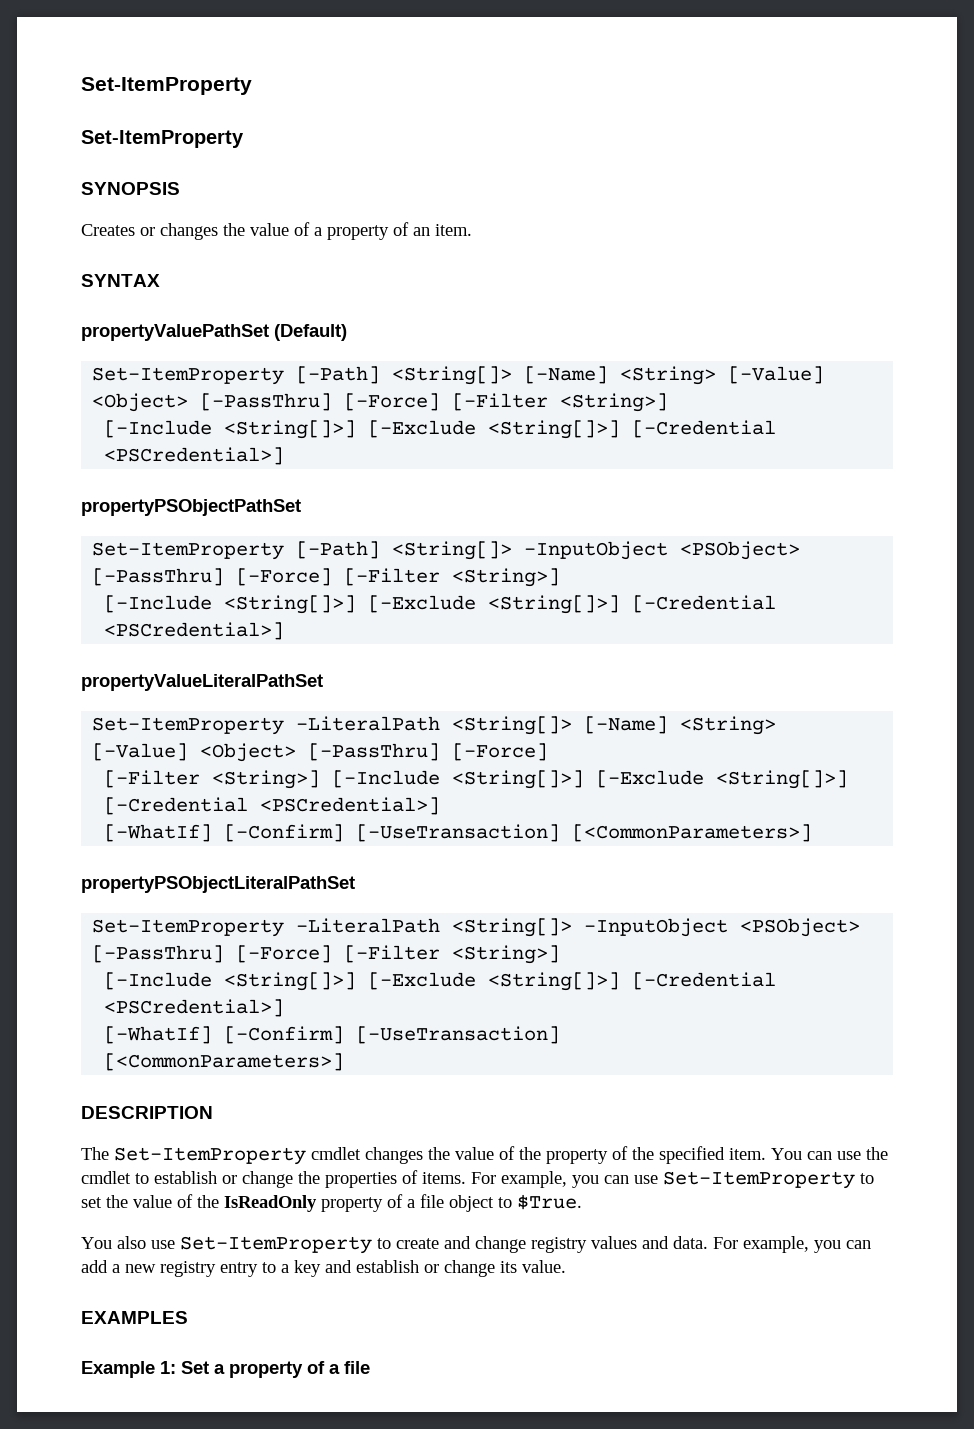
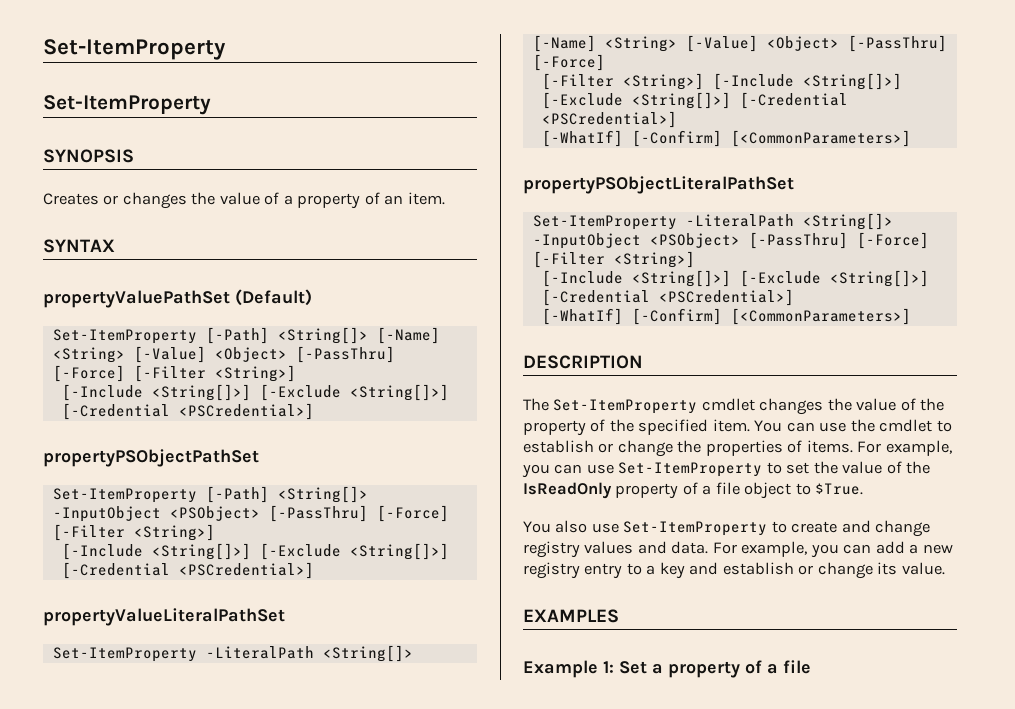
  [-Filter <String>] [-Include <String[]>] [-Exclude <String[]>] [-Credential <PSCredential>]
- [-WhatIf] [-Confirm] [-UseTransaction] [<CommonParameters>]
+ [-WhatIf] [-Confirm] [<CommonParameters>]
  Set-ItemProperty -LiteralPath <String[]> -InputObject <PSObject> [-PassThru] [-Force] [-Filter <String>]
  [-Include <String[]>] [-Exclude <String[]>] [-Credential <PSCredential>]
- [-WhatIf] [-Confirm] [-UseTransaction]
- [<CommonParameters>]
+ [-WhatIf] [-Confirm] [<CommonParameters>]

